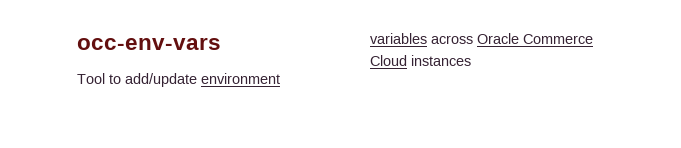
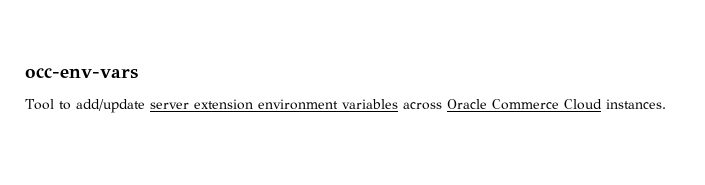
- Tool to add/update environment variables across Oracle Commerce Cloud instances
+ Tool to add/update server extension environment variables across Oracle Commerce Cloud instances.

